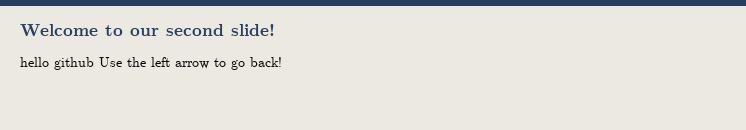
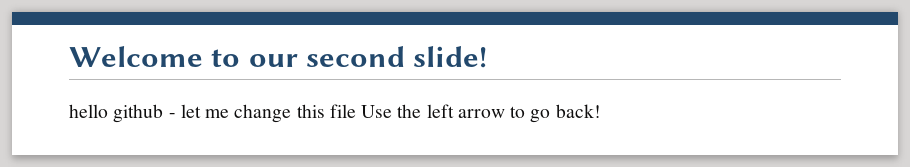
- hello github Use the left arrow to go back!
+ hello github - let me change this file Use the left arrow to go back!

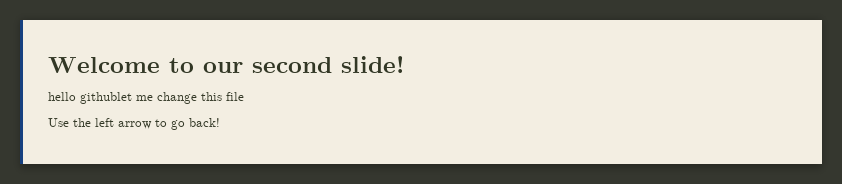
- hello github - let me change this file Use the left arrow to go back!
+ hello githublet me change this file
+ Use the left arrow to go back!

